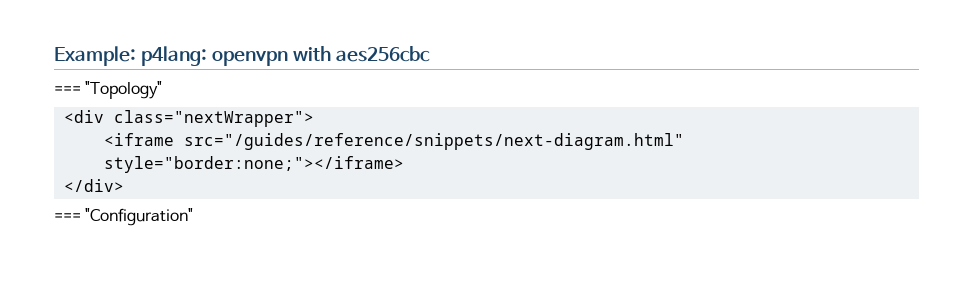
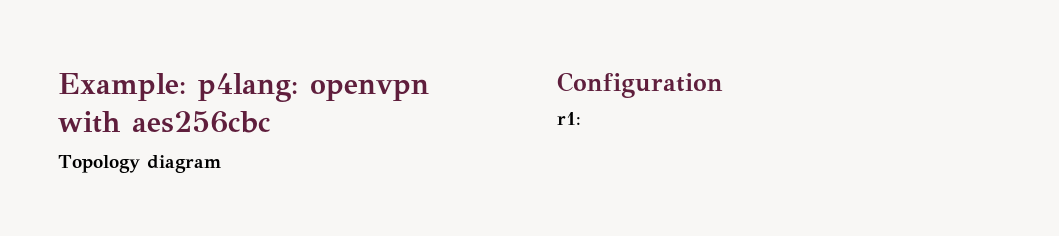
- === "Topology"
- <div class="nextWrapper">
- <iframe src="/guides/reference/snippets/next-diagram.html" style="border:none;"></iframe>
- </div>
- === "Configuration"
+ Topology diagram
+ Configuration
+ r1:

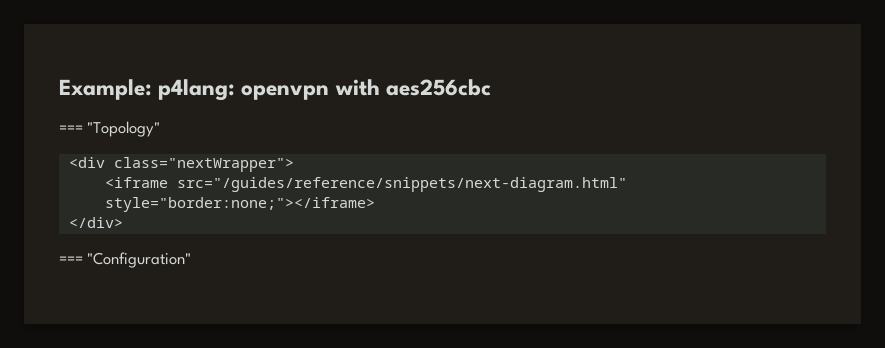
- Topology diagram
- Configuration
- r1:
+ === "Topology"
+ <div class="nextWrapper">
+ <iframe src="/guides/reference/snippets/next-diagram.html" style="border:none;"></iframe>
+ </div>
+ === "Configuration"

